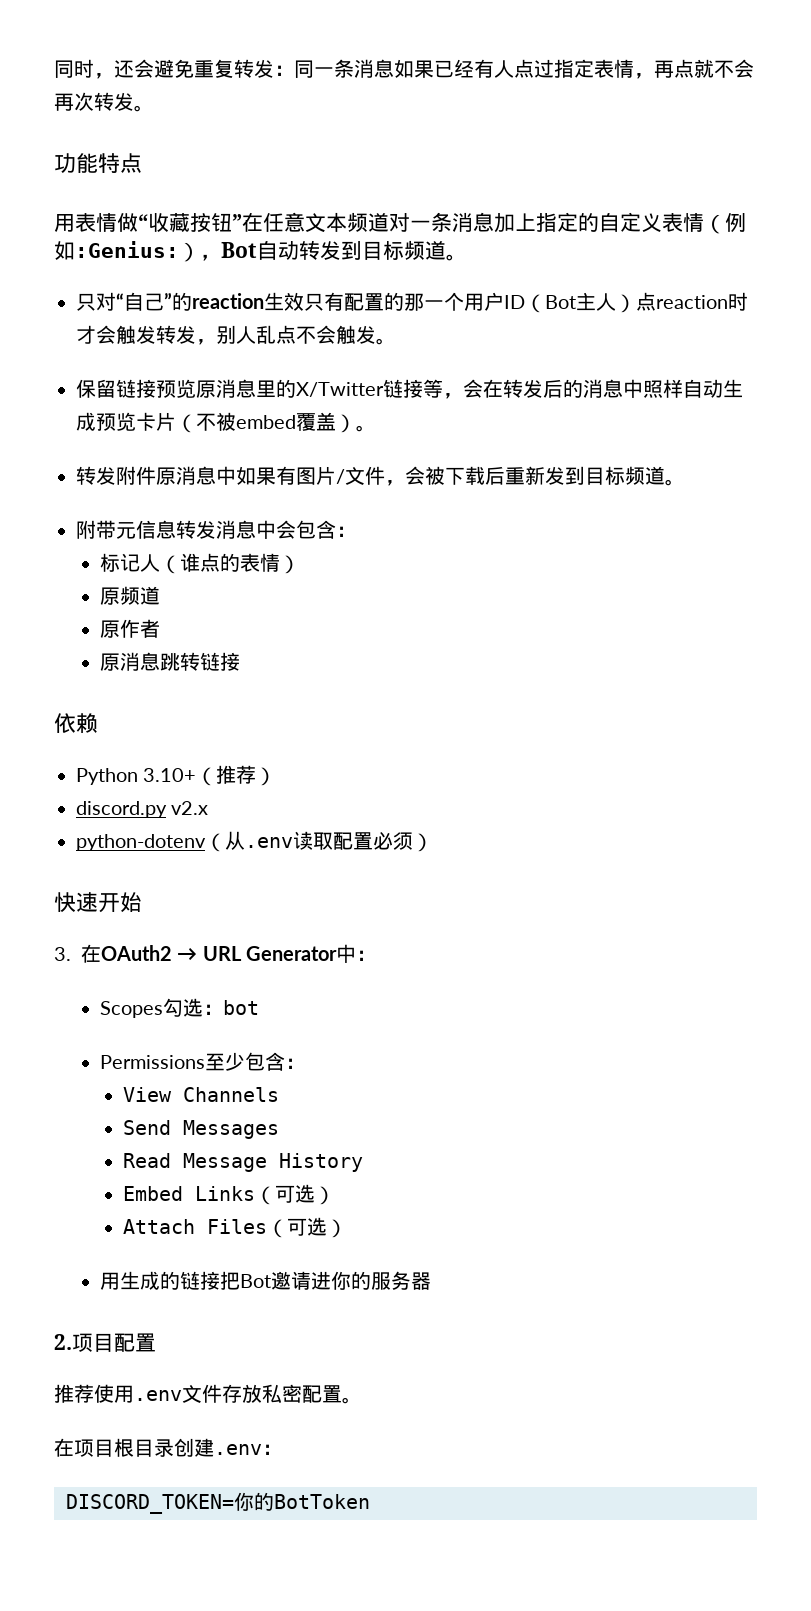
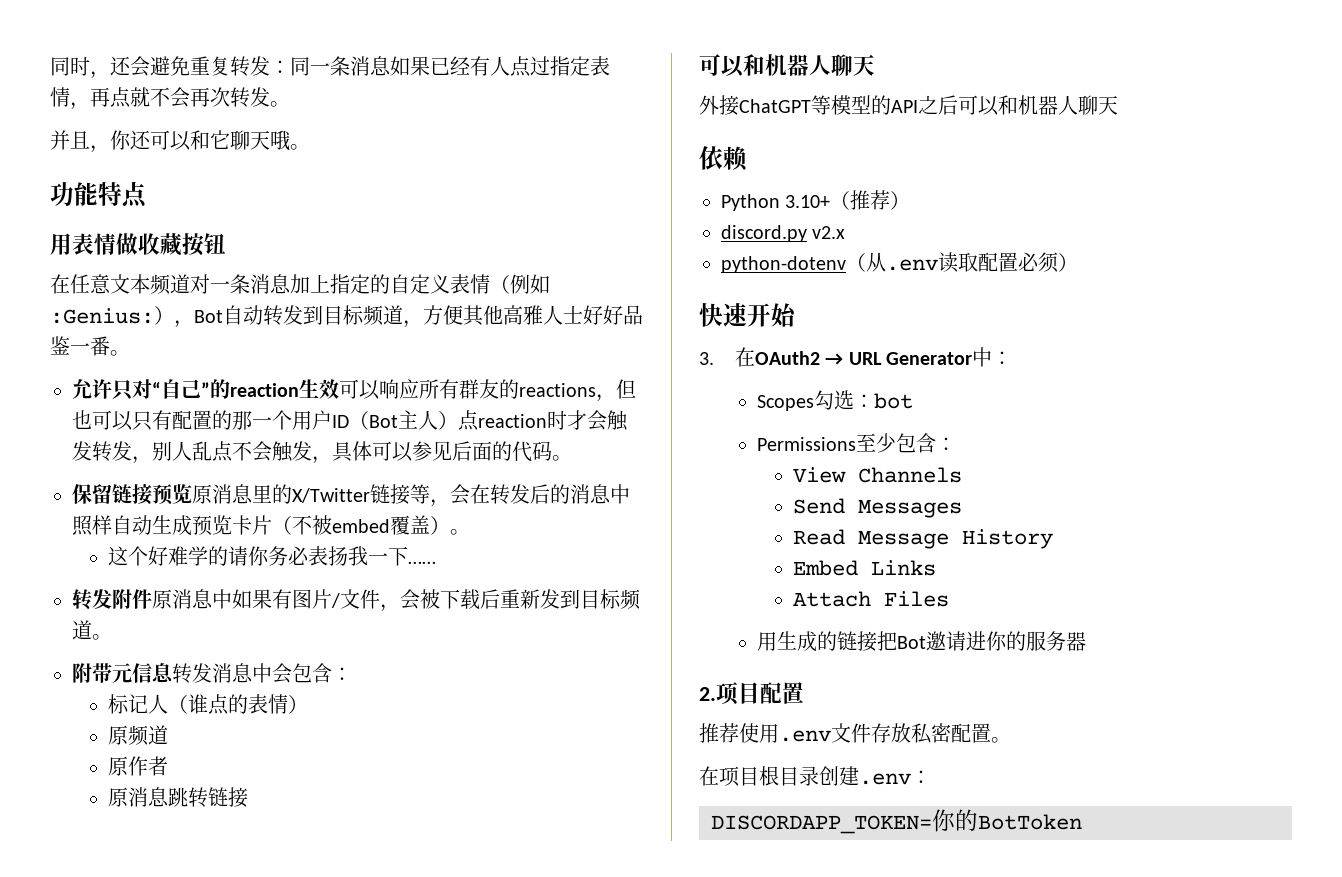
+ 并且，你还可以和它聊天哦。
- 用表情做“收藏按钮”在任意文本频道对一条消息加上指定的自定义表情（例如:Genius:），Bot自动转发到目标频道。
- 只对“自己”的reaction生效只有配置的那一个用户ID（Bot主人）点reaction时才会触发转发，别人乱点不会触发。
+ 用表情做收藏按钮
+ 在任意文本频道对一条消息加上指定的自定义表情（例如:Genius:），Bot自动转发到目标频道，方便其他高雅人士好好品鉴一番。
+ 允许只对“自己”的reaction生效可以响应所有群友的reactions，但也可以只有配置的那一个用户ID（Bot主人）点reaction时才会触发转发，别人乱点不会触发，具体可以参见后面的代码。
+ 这个好难学的请你务必表扬我一下……
  原消息跳转链接
+ 可以和机器人聊天
+ 外接ChatGPT等模型的API之后可以和机器人聊天
- Embed Links（可选）
+ Embed Links
- Attach Files（可选）
+ Attach Files
- DISCORD_TOKEN=你的BotToken
+ DISCORDAPP_TOKEN=你的BotToken

